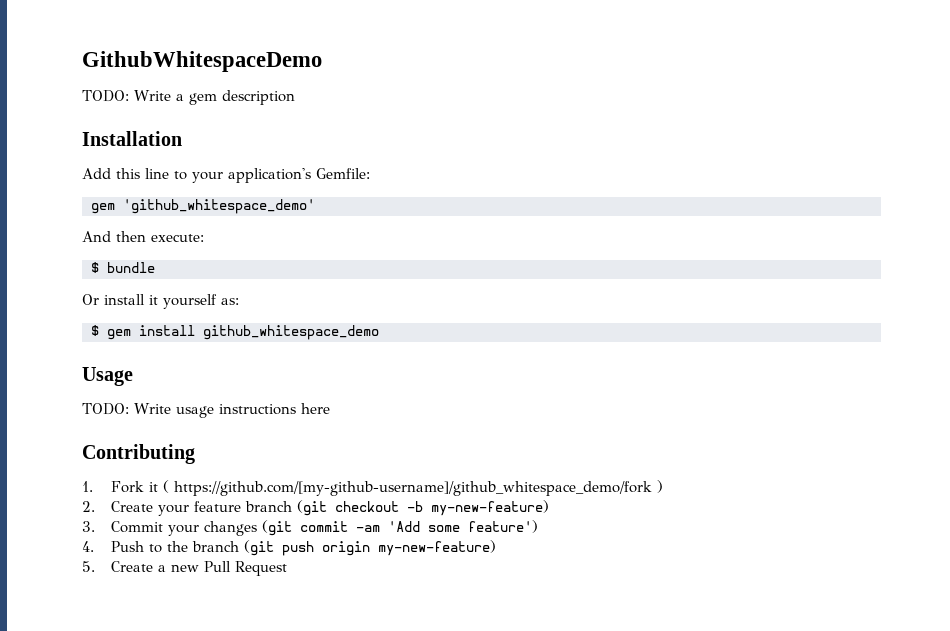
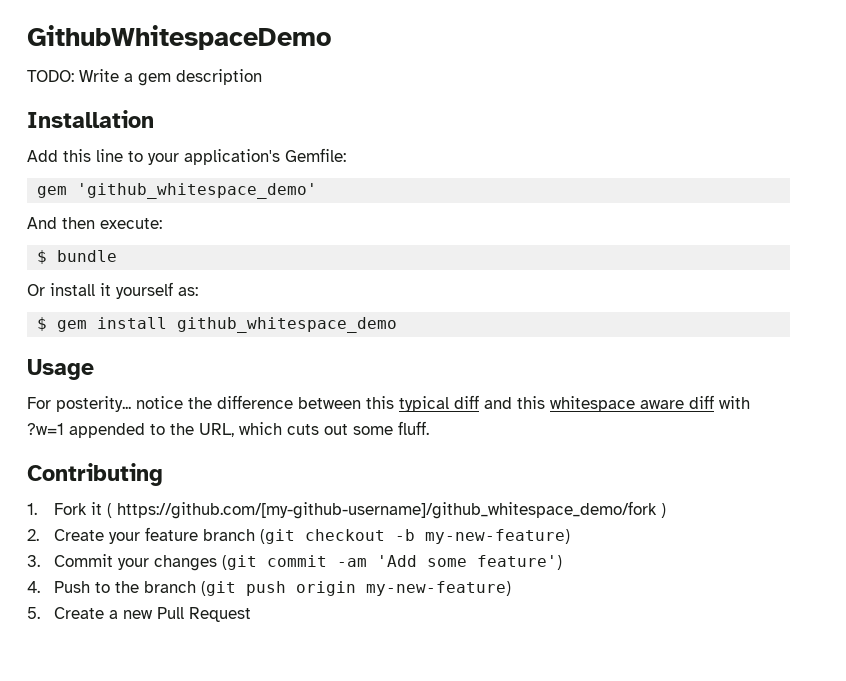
- TODO: Write usage instructions here
+ For posterity... notice the difference between this typical diff and this whitespace aware diff with ?w=1 appended to the URL, which cuts out some fluff.

